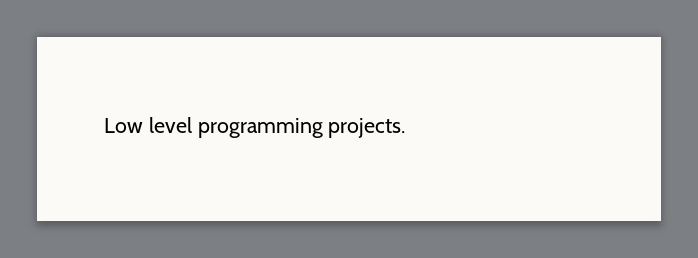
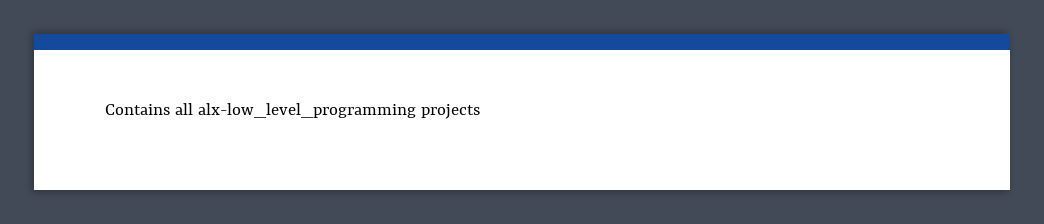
- Low level programming projects.
+ Contains all alx-low_level_programming projects

